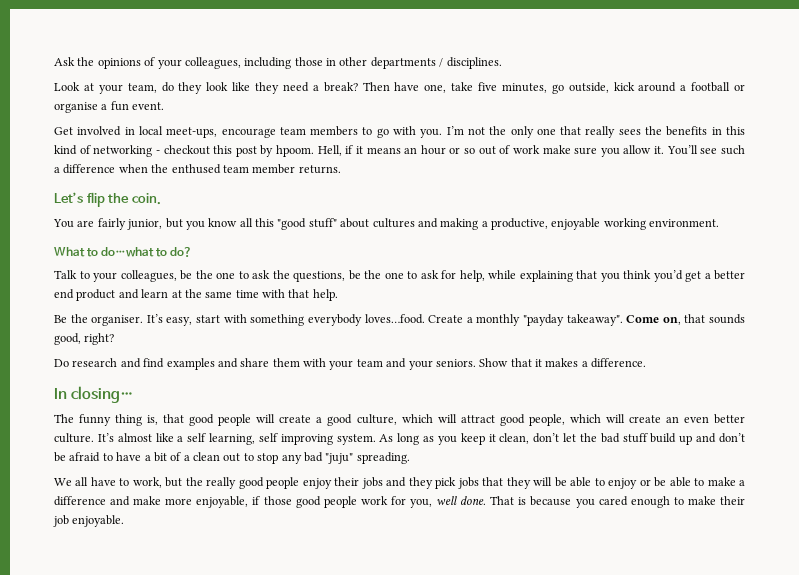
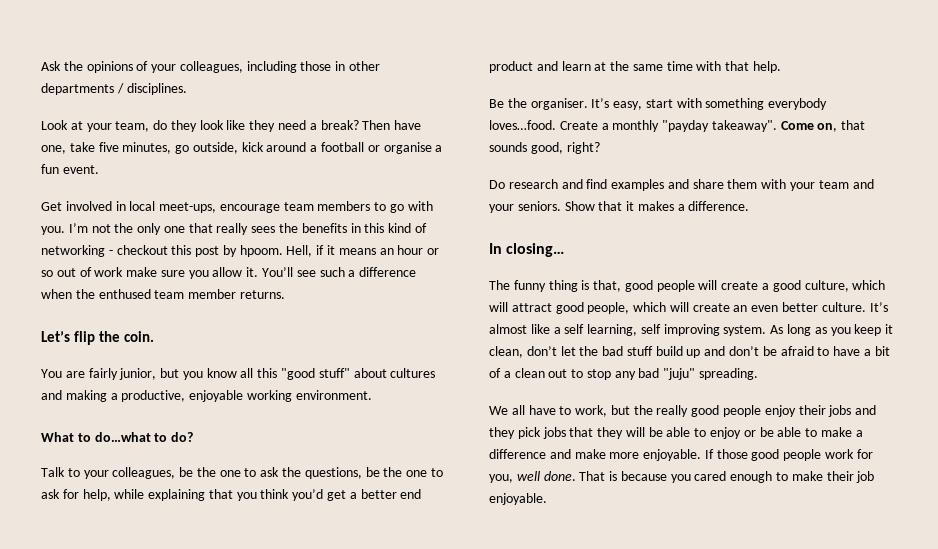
- The funny thing is, that good people will create a good culture, which will attract good people, which will create an even better culture.
+ The funny thing is that, good people will create a good culture, which will attract good people, which will create an even better culture.
- We all have to work, but the really good people enjoy their jobs and they pick jobs that they will be able to enjoy or be able to make a difference and make more enjoyable, if those good people work for you, well done.
+ We all have to work, but the really good people enjoy their jobs and they pick jobs that they will be able to enjoy or be able to make a difference and make more enjoyable. If those good people work for you, well done.

